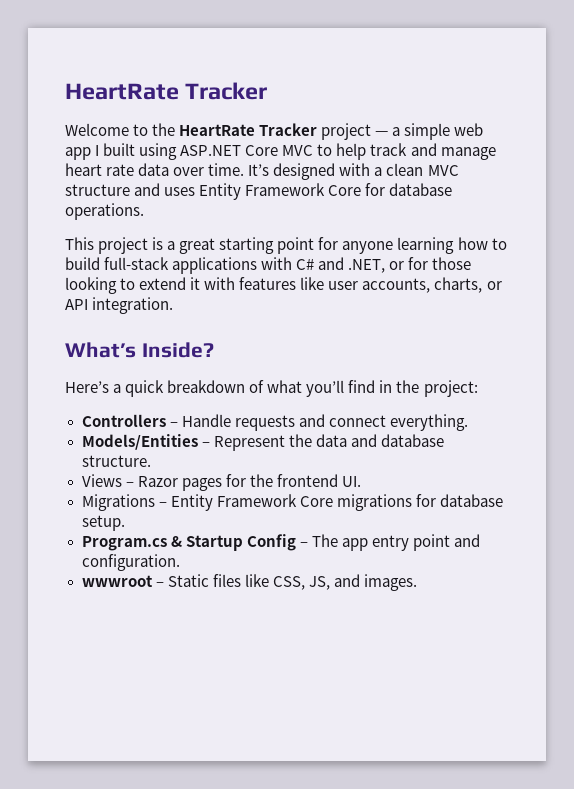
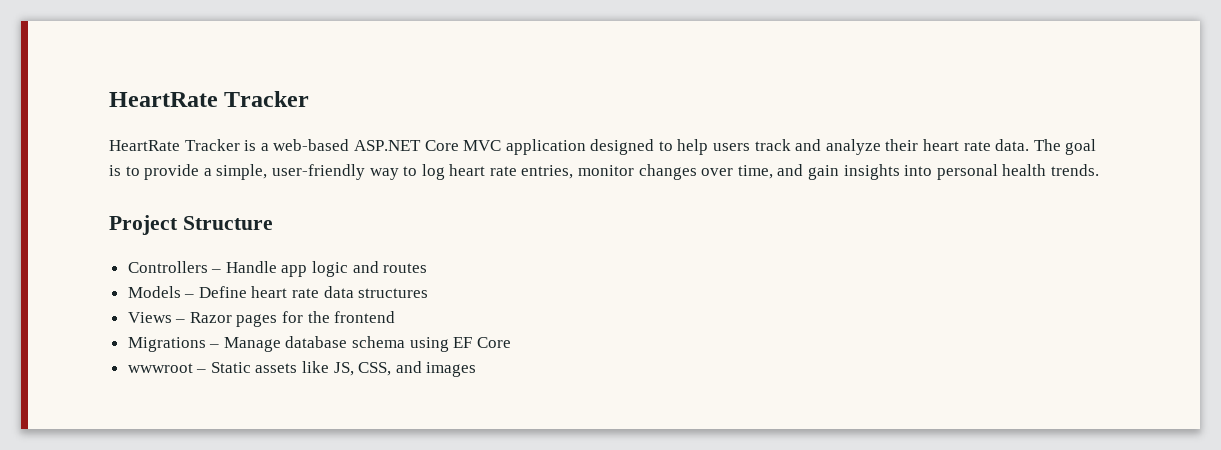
- Welcome to the HeartRate Tracker project — a simple web app I built using ASP.NET Core MVC to help track and manage heart rate data over time. It’s designed with a clean MVC structure and uses Entity Framework Core for database operations.
- This project is a great starting point for anyone learning how to build full-stack applications with C# and .NET, or for those looking to extend it with features like user accounts, charts, or API integration.
- What’s Inside?
- Here’s a quick breakdown of what you’ll find in the project:
- Controllers – Handle requests and connect everything.
- Models/Entities – Represent the data and database structure.
+ HeartRate Tracker is a web-based ASP.NET Core MVC application designed to help users track and analyze their heart rate data. The goal is to provide a simple, user-friendly way to log heart rate entries, monitor changes over time, and gain insights into personal health trends.
+ Project Structure
+ Controllers – Handle app logic and routes
+ Models – Define heart rate data structures
- Views – Razor pages for the frontend UI.
+ Views – Razor pages for the frontend
- Migrations – Entity Framework Core migrations for database setup.
- Program.cs & Startup Config – The app entry point and configuration.
- wwwroot – Static files like CSS, JS, and images.
+ Migrations – Manage database schema using EF Core
+ wwwroot – Static assets like JS, CSS, and images

